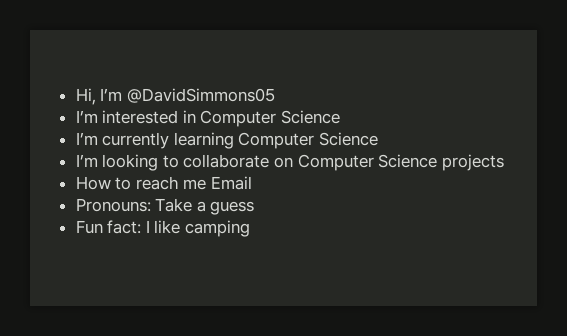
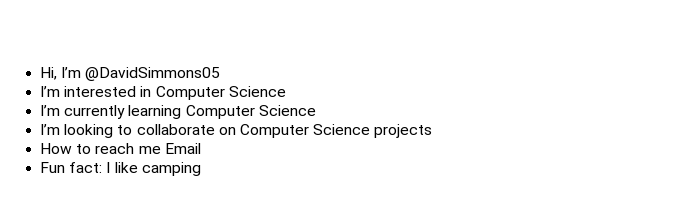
- Pronouns: Take a guess

